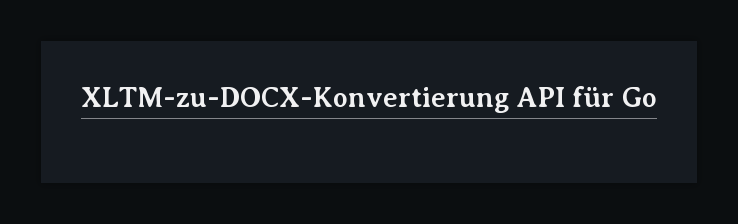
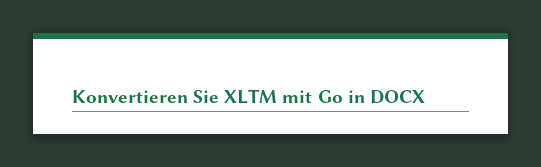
- XLTM-zu-DOCX-Konvertierung API für Go
+ Konvertieren Sie XLTM mit Go in DOCX

